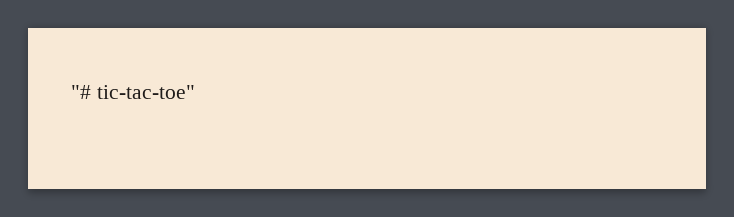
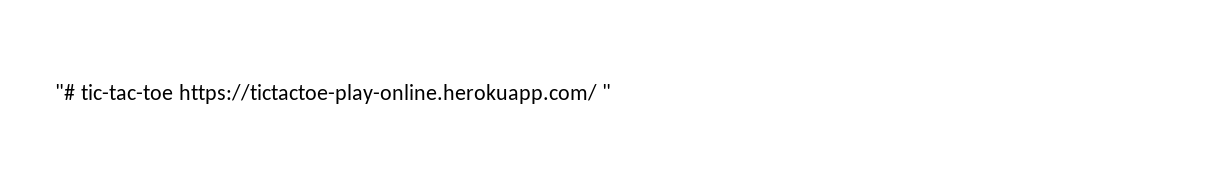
- "# tic-tac-toe"
+ "# tic-tac-toe https://tictactoe-play-online.herokuapp.com/ "

